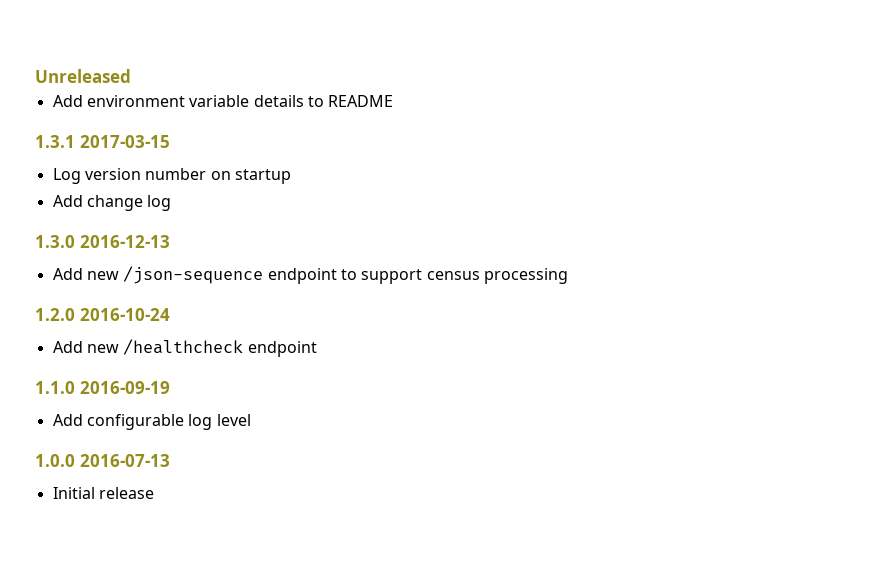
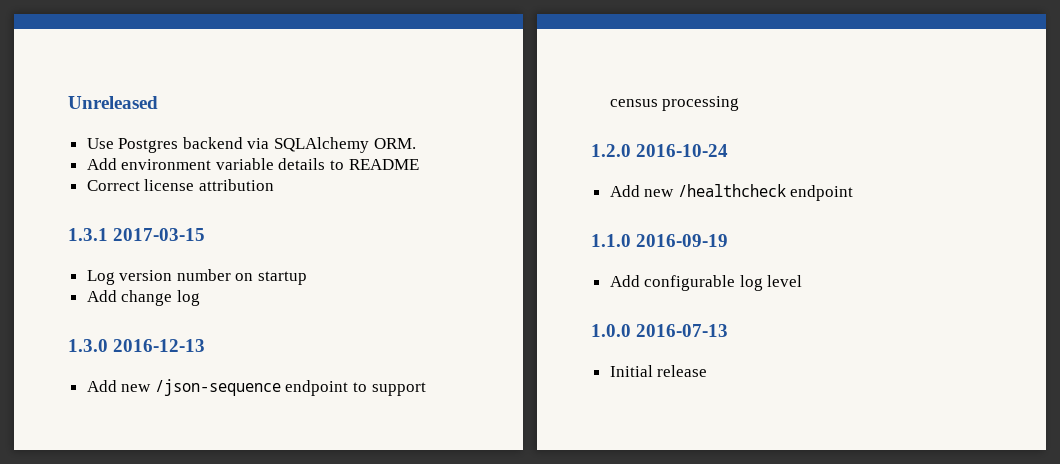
+ Use Postgres backend via SQLAlchemy ORM.
+ Correct license attribution

